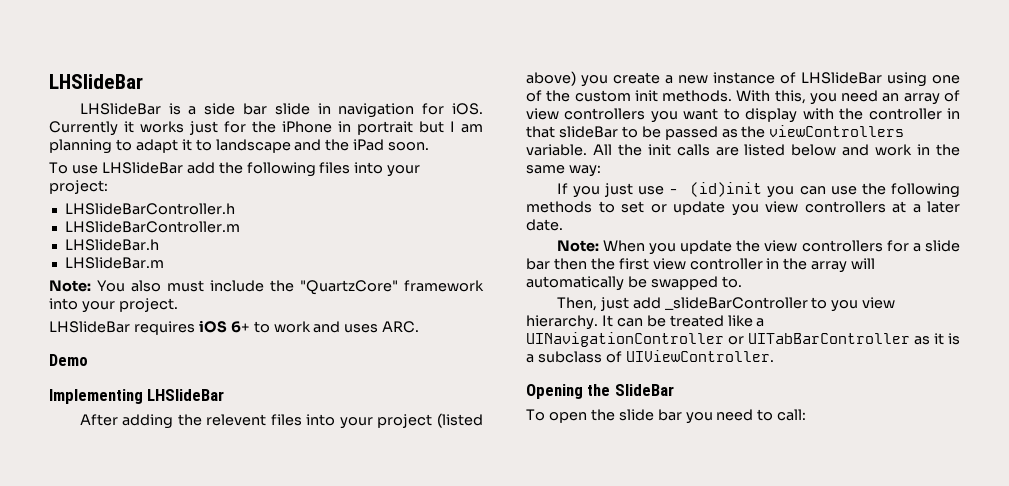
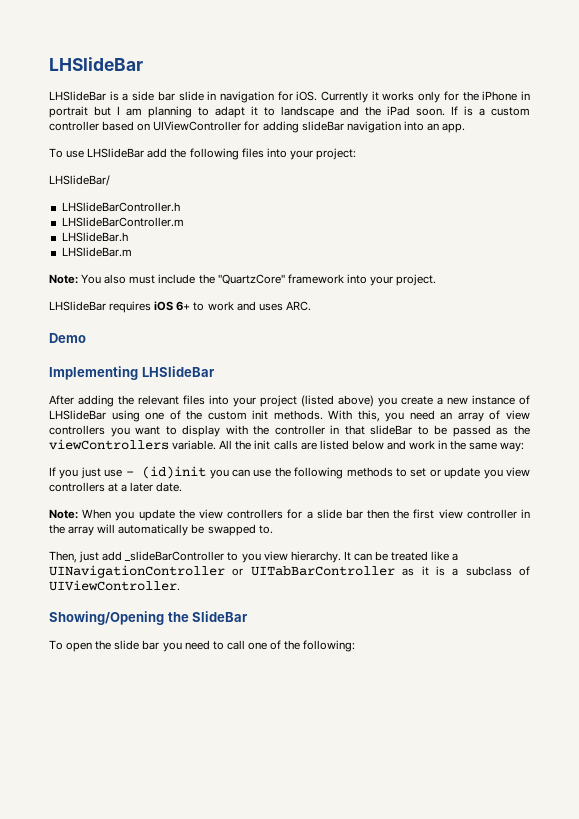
- Currently it works just for the iPhone in portrait but I am planning to adapt it to landscape and the iPad soon.
+ Currently it works only for the iPhone in portrait but I am planning to adapt it to landscape and the iPad soon. If is a custom controller based on UIViewController for adding slideBar navigation into an app.
+ LHSlideBar/
- After adding the relevent files into your project (listed above) you create a new instance of LHSlideBar using one of the custom init methods.
+ After adding the relevant files into your project (listed above) you create a new instance of LHSlideBar using one of the custom init methods.
- Opening the SlideBar
+ Showing/Opening the SlideBar
- To open the slide bar you need to call:
+ To open the slide bar you need to call one of the following:

